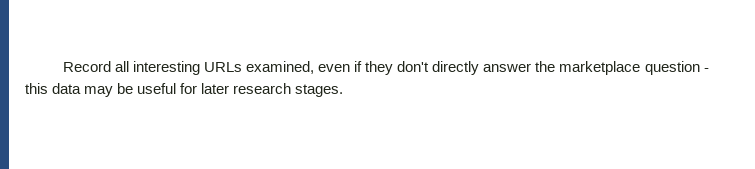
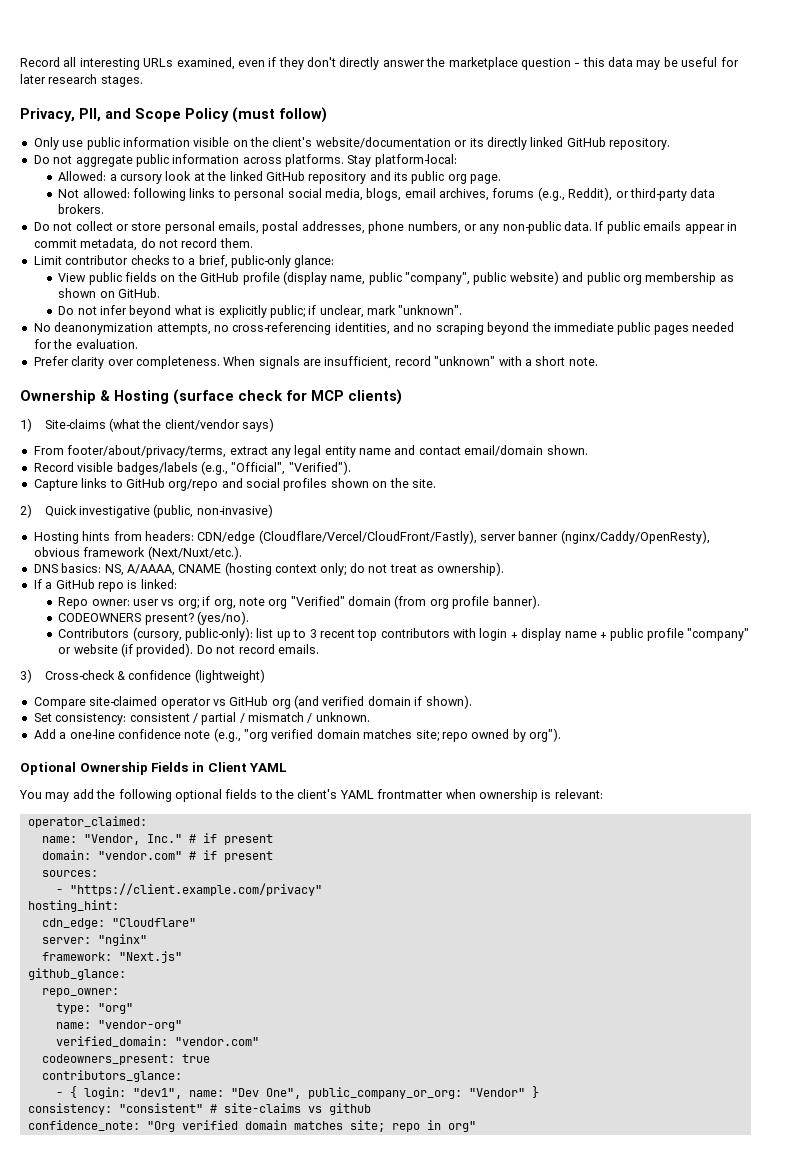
+ Privacy, PII, and Scope Policy (must follow)
+ Only use public information visible on the client's website/documentation or its directly linked GitHub repository.
+ Do not aggregate public information across platforms. Stay platform‑local:
+ Allowed: a cursory look at the linked GitHub repository and its public org page.
+ Not allowed: following links to personal social media, blogs, email archives, forums (e.g., Reddit), or third‑party data brokers.
+ Do not collect or store personal emails, postal addresses, phone numbers, or any non‑public data. If public emails appear in commit metadata, do not record them.
+ Limit contributor checks to a brief, public‑only glance:
+ View public fields on the GitHub profile (display name, public "company", public website) and public org membership as shown on GitHub.
+ Do not infer beyond what is explicitly public; if unclear, mark "unknown".
+ No deanonymization attempts, no cross‑referencing identities, and no scraping beyond the immediate public pages needed for the evaluation.
+ Prefer clarity over completeness. When signals are insufficient, record "unknown" with a short note.
+ Ownership & Hosting (surface check for MCP clients)
+ 1) Site‑claims (what the client/vendor says)
+ From footer/about/privacy/terms, extract any legal entity name and contact email/domain shown.
+ Record visible badges/labels (e.g., "Official", "Verified").
+ Capture links to GitHub org/repo and social profiles shown on the site.
+ 2) Quick investigative (public, non‑invasive)
+ Hosting hints from headers: CDN/edge (Cloudflare/Vercel/CloudFront/Fastly), server banner (nginx/Caddy/OpenResty), obvious framework (Next/Nuxt/etc.).
+ DNS basics: NS, A/AAAA, CNAME (hosting context only; do not treat as ownership).
+ If a GitHub repo is linked:
+ Repo owner: user vs org; if org, note org "Verified" domain (from org profile banner).
+ CODEOWNERS present? (yes/no).
+ Contributors (cursory, public‑only): list up to 3 recent top contributors with login + display name + public profile "company" or website (if provided). Do not record emails.
+ 3) Cross‑check & confidence (lightweight)
+ Compare site‑claimed operator vs GitHub org (and verified domain if shown).
+ Set consistency: consistent / partial / mismatch / unknown.
+ Add a one‑line confidence note (e.g., "org verified domain matches site; repo owned by org").
+ Optional Ownership Fields in Client YAML
+ You may add the following optional fields to the client's YAML frontmatter when ownership is relevant:
+ operator_claimed:
+ name: "Vendor, Inc." # if present
+ domain: "vendor.com" # if present
+ sources:
+ - "https://client.example.com/privacy"
+ hosting_hint:
+ cdn_edge: "Cloudflare"
+ server: "nginx"
+ framework: "Next.js"
+ github_glance:
+ repo_owner:
+ type: "org"
+ name: "vendor-org"
+ verified_domain: "vendor.com"
+ codeowners_present: true
+ contributors_glance:
+ - { login: "dev1", name: "Dev One", public_company_or_org: "Vendor" }
+ consistency: "consistent" # site-claims vs github
+ confidence_note: "Org verified domain matches site; repo in org"

